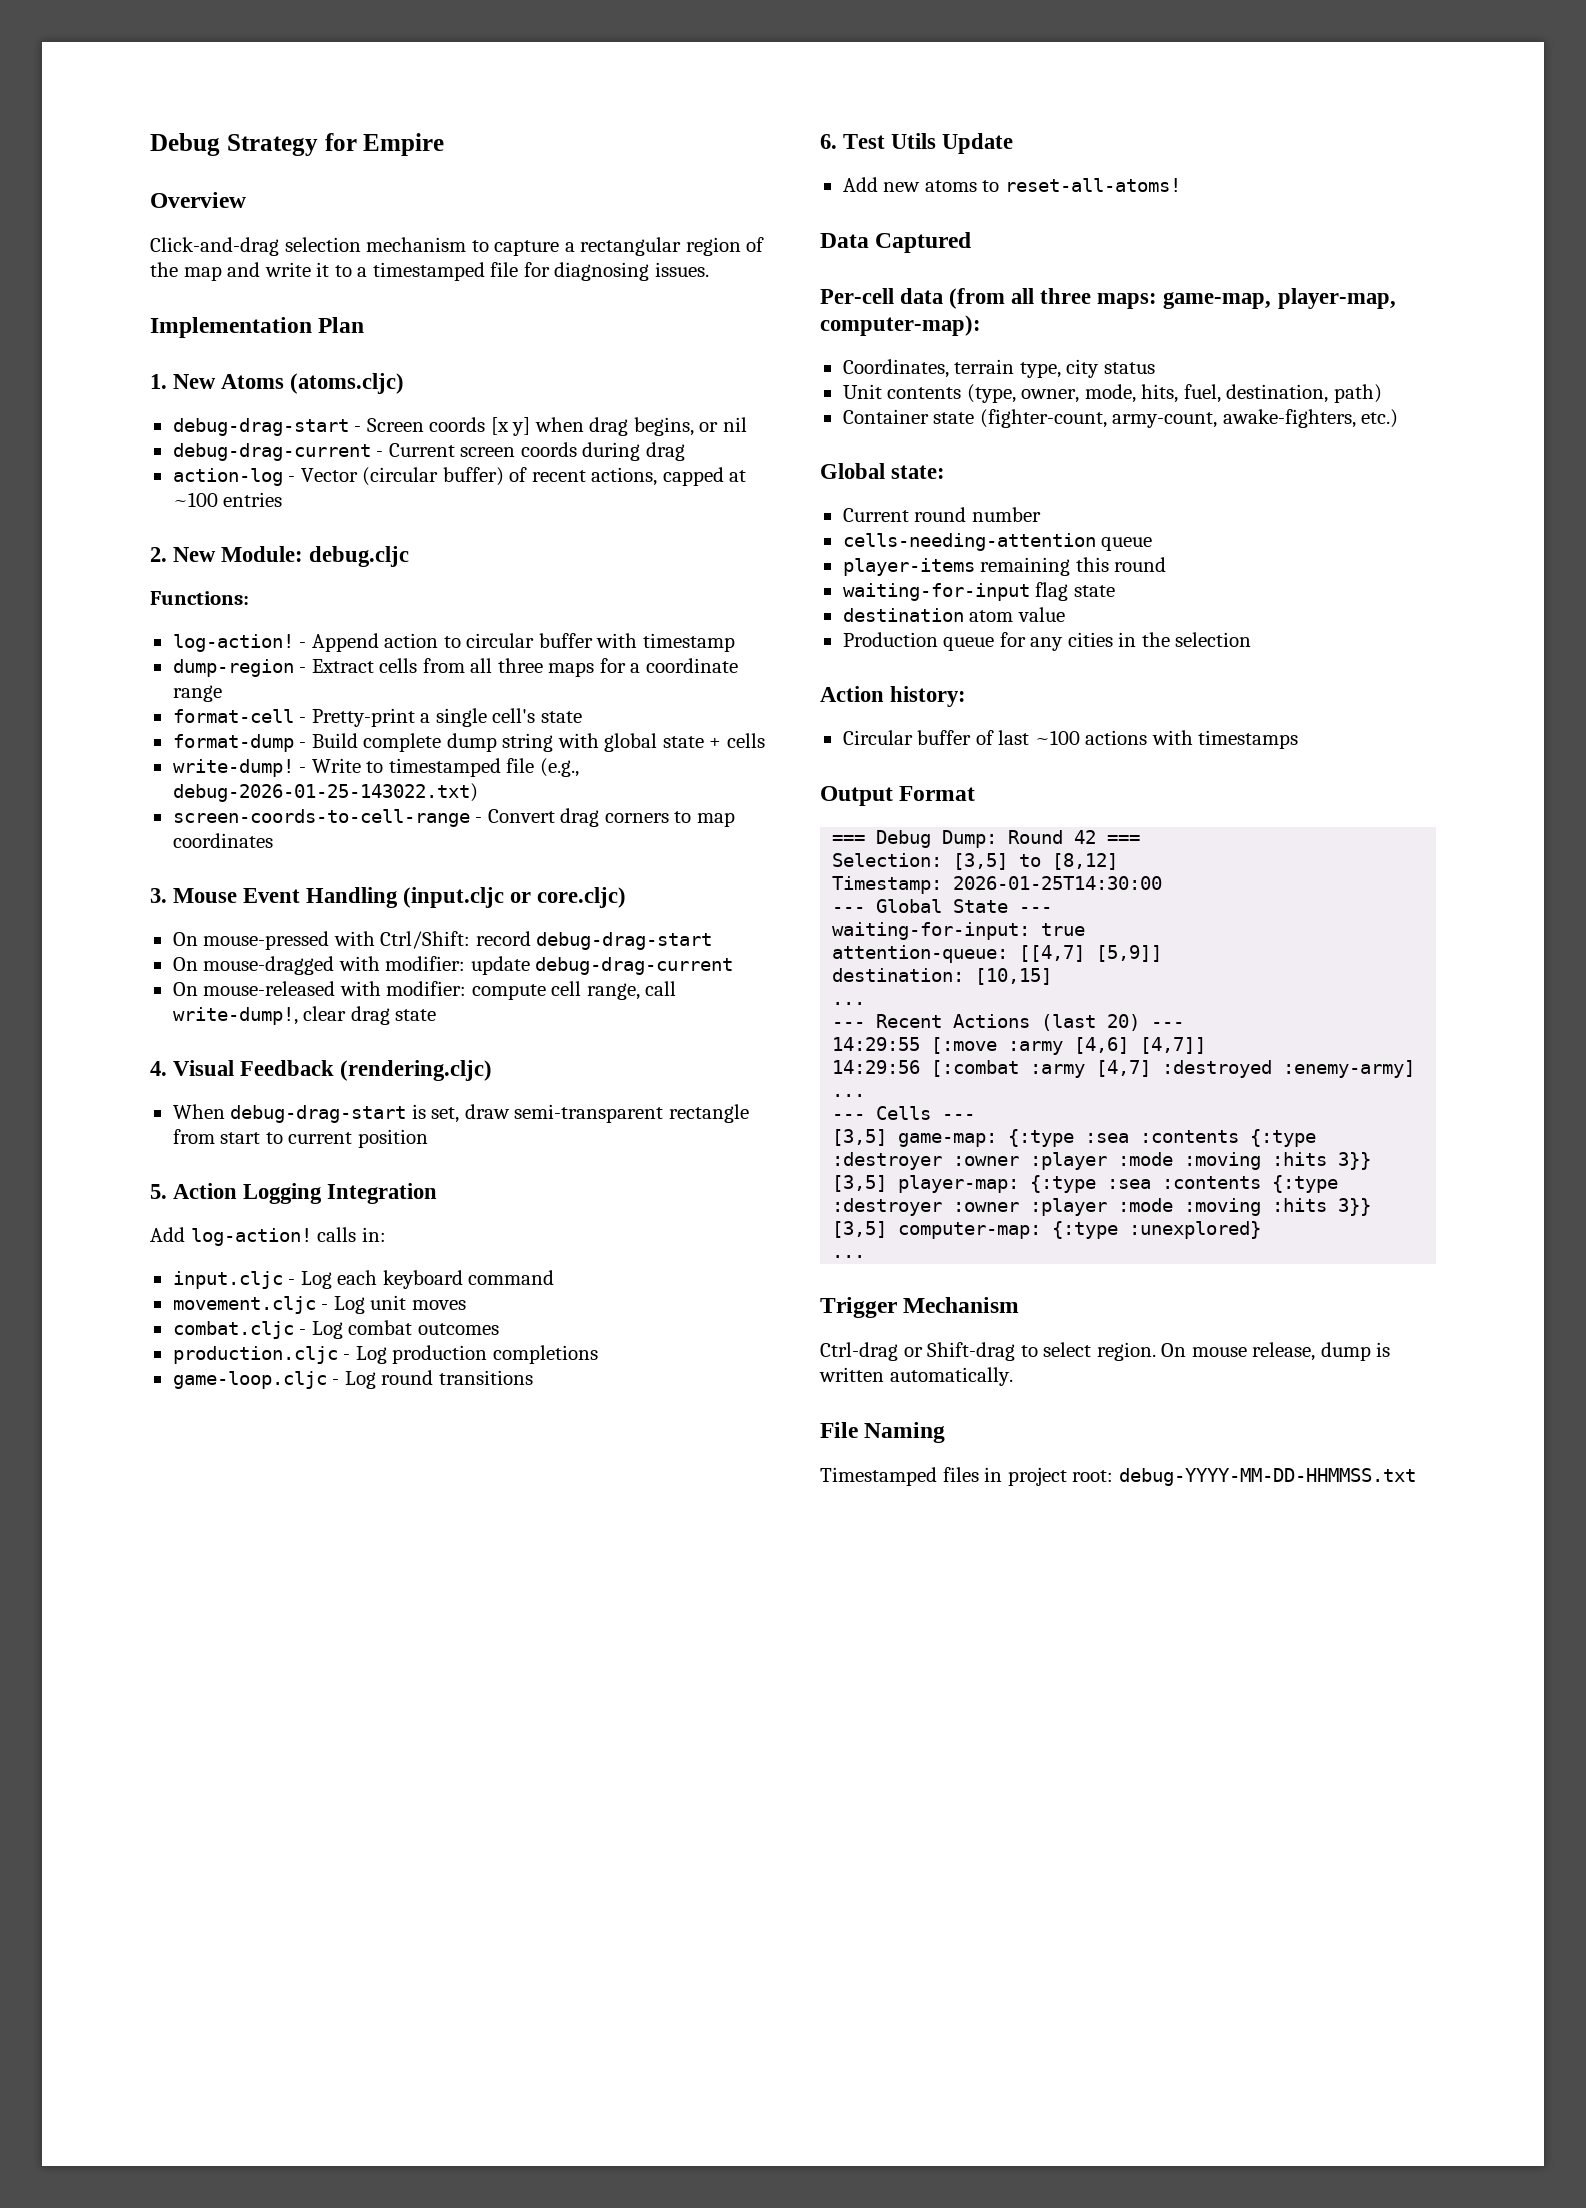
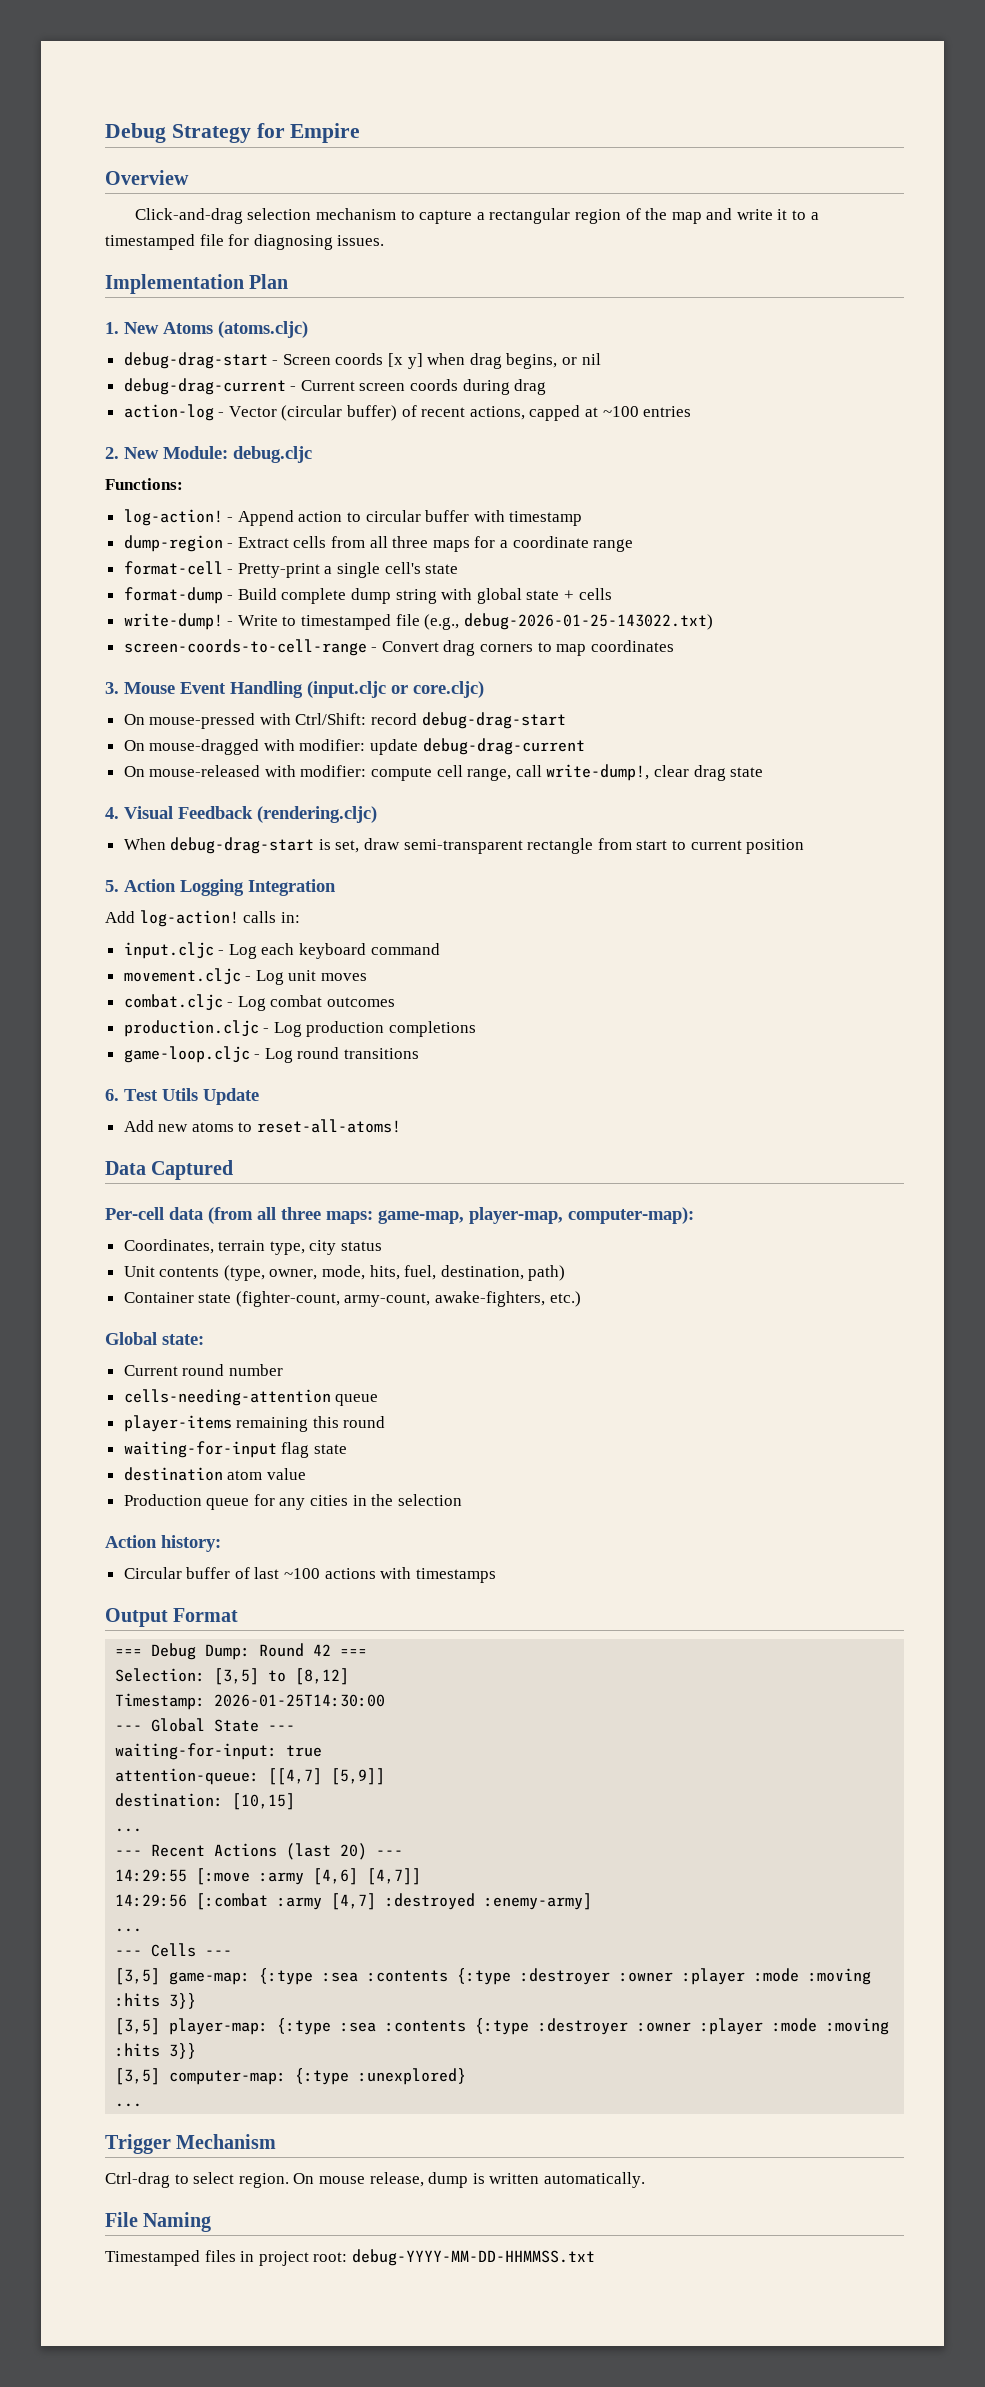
- Ctrl-drag or Shift-drag to select region.
+ Ctrl-drag to select region.

